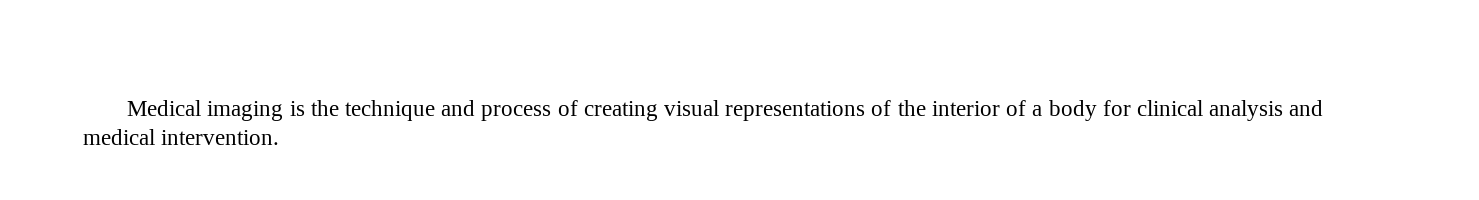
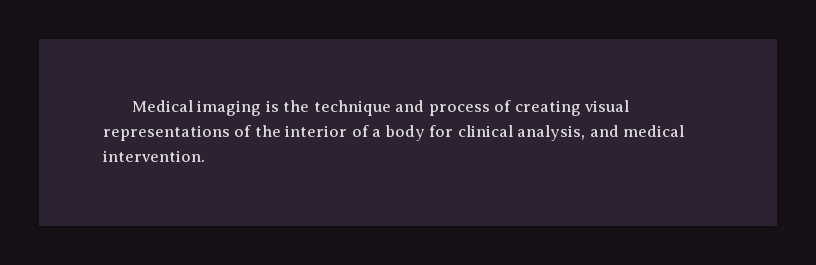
- Medical imaging is the technique and process of creating visual representations of the interior of a body for clinical analysis and medical intervention.
+ Medical imaging is the technique and process of creating visual representations of the interior of a body for clinical analysis, and medical intervention.

